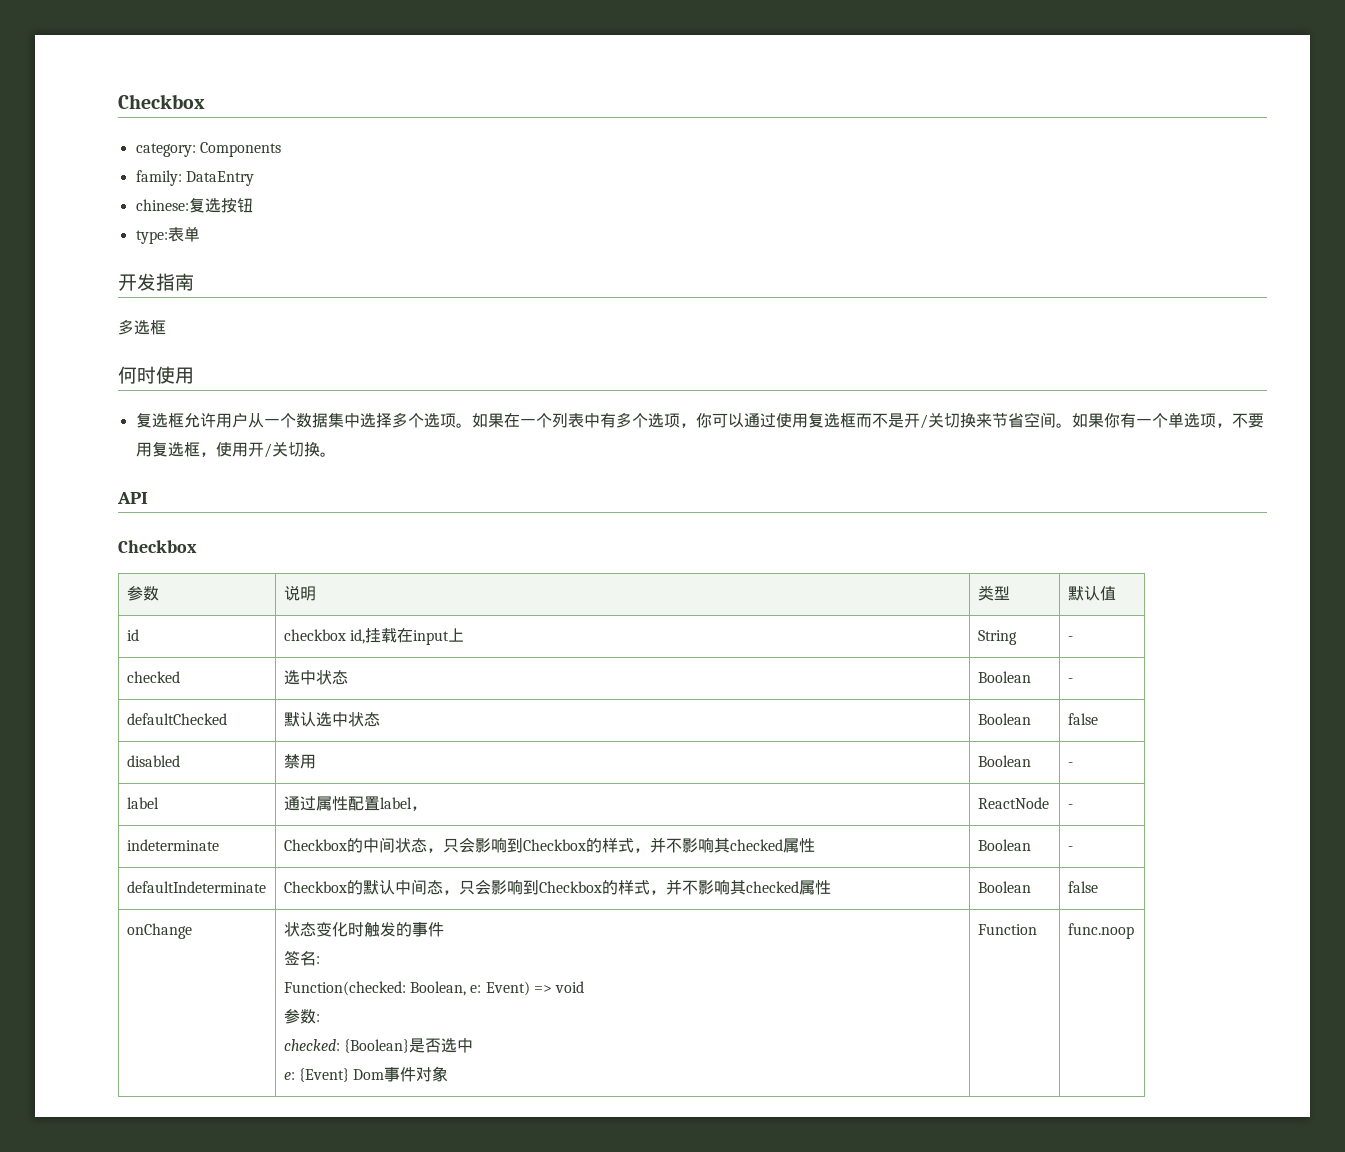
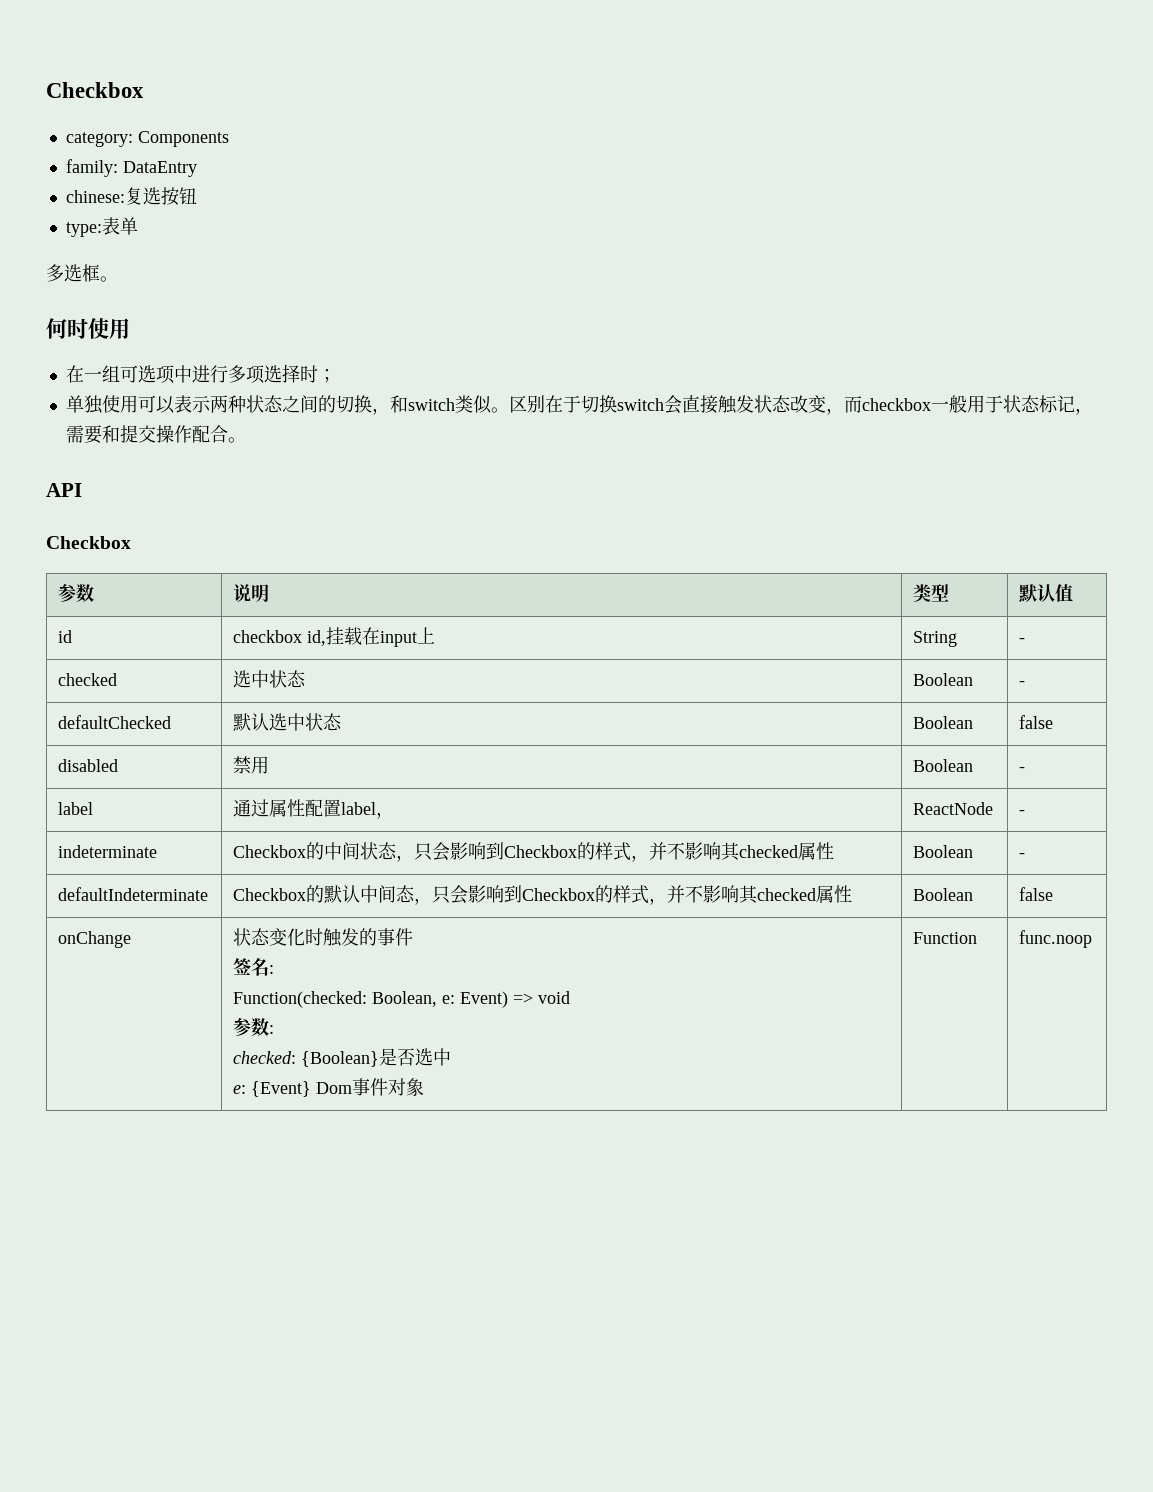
- 开发指南
- 多选框
+ 多选框。
- 复选框允许用户从一个数据集中选择多个选项。如果在一个列表中有多个选项，你可以通过使用复选框而不是开/关切换来节省空间。如果你有一个单选项，不要用复选框，使用开/关切换。
+ 在一组可选项中进行多项选择时；
+ 单独使用可以表示两种状态之间的切换，和switch类似。区别在于切换switch会直接触发状态改变，而checkbox一般用于状态标记，需要和提交操作配合。

